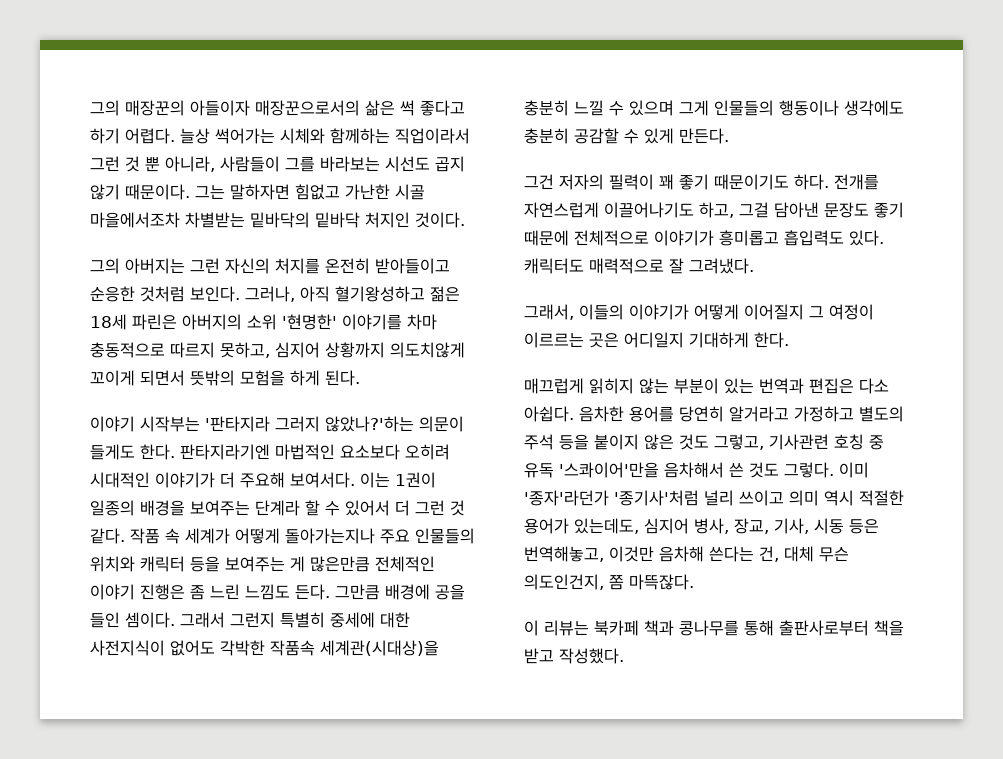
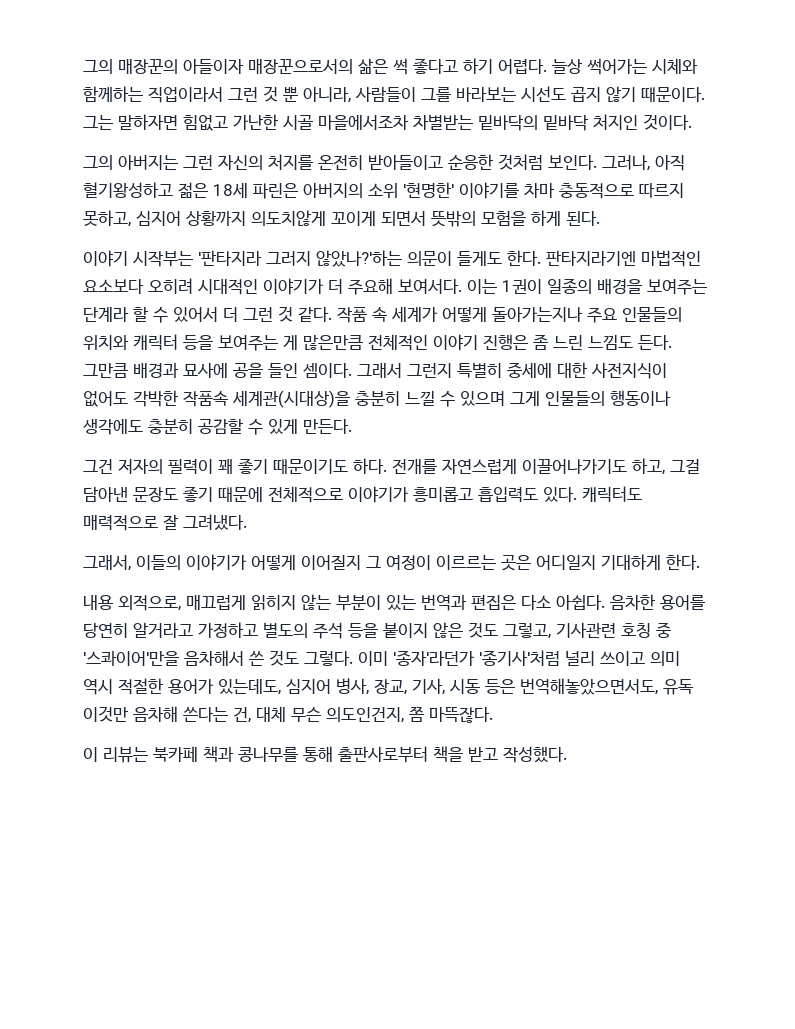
- 그만큼 배경에 공을 들인 셈이다.
+ 그만큼 배경과 묘사에 공을 들인 셈이다.
- 전개를 자연스럽게 이끌어나기도 하고, 그걸 담아낸 문장도 좋기 때문에 전체적으로 이야기가 흥미롭고 흡입력도 있다.
+ 전개를 자연스럽게 이끌어나가기도 하고, 그걸 담아낸 문장도 좋기 때문에 전체적으로 이야기가 흥미롭고 흡입력도 있다.
- 매끄럽게 읽히지 않는 부분이 있는 번역과 편집은 다소 아쉽다.
+ 내용 외적으로, 매끄럽게 읽히지 않는 부분이 있는 번역과 편집은 다소 아쉽다.
- 음차한 용어를 당연히 알거라고 가정하고 별도의 주석 등을 붙이지 않은 것도 그렇고, 기사관련 호칭 중 유독 '스콰이어'만을 음차해서 쓴 것도 그렇다.
+ 음차한 용어를 당연히 알거라고 가정하고 별도의 주석 등을 붙이지 않은 것도 그렇고, 기사관련 호칭 중 '스콰이어'만을 음차해서 쓴 것도 그렇다.
- 이미 '종자'라던가 '종기사'처럼 널리 쓰이고 의미 역시 적절한 용어가 있는데도, 심지어 병사, 장교, 기사, 시동 등은 번역해놓고, 이것만 음차해 쓴다는 건, 대체 무슨 의도인건지, 쫌 마뜩잖다.
+ 이미 '종자'라던가 '종기사'처럼 널리 쓰이고 의미 역시 적절한 용어가 있는데도, 심지어 병사, 장교, 기사, 시동 등은 번역해놓았으면서도, 유독 이것만 음차해 쓴다는 건, 대체 무슨 의도인건지, 쫌 마뜩잖다.

